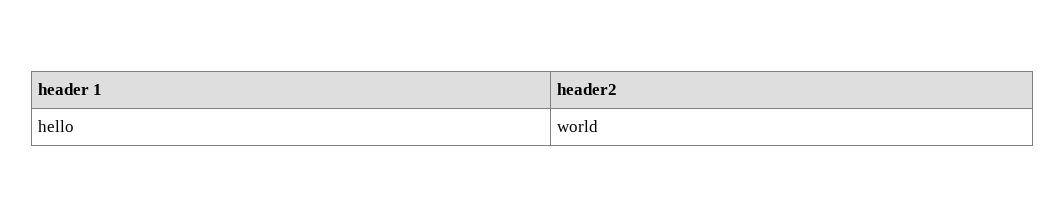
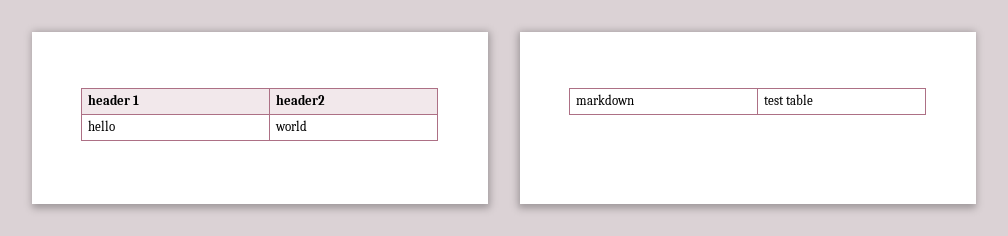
+ markdown | test table

